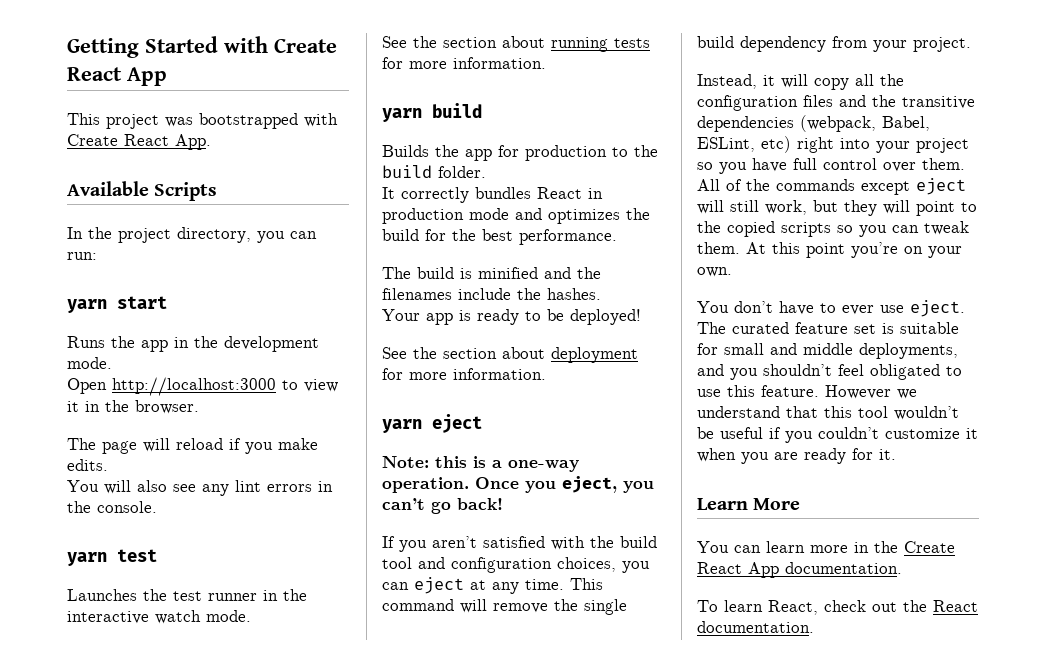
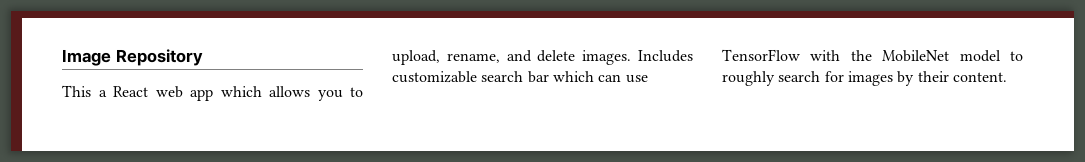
- Getting Started with Create React App
- This project was bootstrapped with Create React App.
- Available Scripts
- In the project directory, you can run:
- yarn start
- Runs the app in the development mode.
- Open http://localhost:3000 to view it in the browser.
- The page will reload if you make edits.
- You will also see any lint errors in the console.
- yarn test
- Launches the test runner in the interactive watch mode.
- See the section about running tests for more information.
- yarn build
- Builds the app for production to the build folder.
- It correctly bundles React in production mode and optimizes the build for the best performance.
- The build is minified and the filenames include the hashes.
- Your app is ready to be deployed!
- See the section about deployment for more information.
- yarn eject
- Note: this is a one-way operation. Once you eject, you can’t go back!
- If you aren’t satisfied with the build tool and configuration choices, you can eject at any time. This command will remove the single build dependency from your project.
- Instead, it will copy all the configuration files and the transitive dependencies (webpack, Babel, ESLint, etc) right into your project so you have full control over them. All of the commands except eject will still work, but they will point to the copied scripts so you can tweak them. At this point you’re on your own.
- You don’t have to ever use eject. The curated feature set is suitable for small and middle deployments, and you shouldn’t feel obligated to use this feature. However we understand that this tool wouldn’t be useful if you couldn’t customize it when you are ready for it.
- Learn More
- You can learn more in the Create React App documentation.
- To learn React, check out the React documentation.
+ Image Repository
+ This a React web app which allows you to upload, rename, and delete images. Includes customizable search bar which can use TensorFlow with the MobileNet model to roughly search for images by their content.

